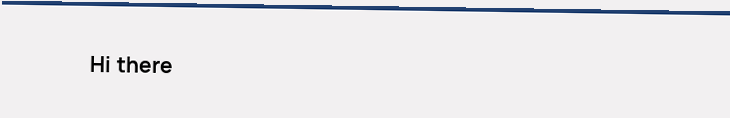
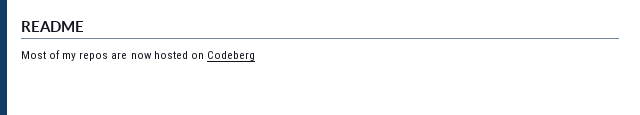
- Hi there
+ README
+ Most of my repos are now hosted on Codeberg

